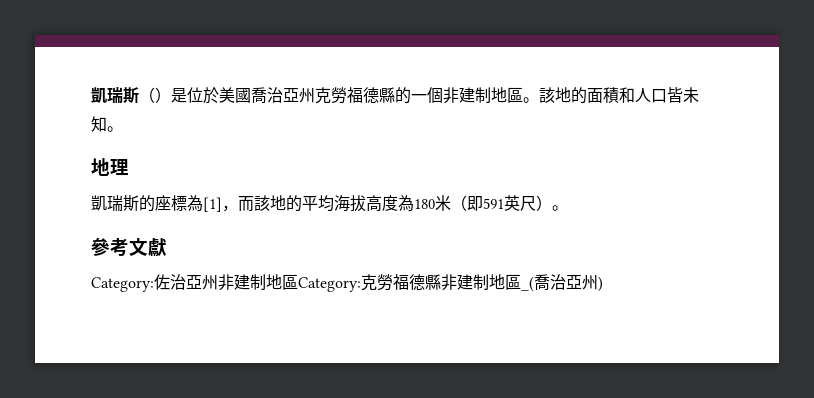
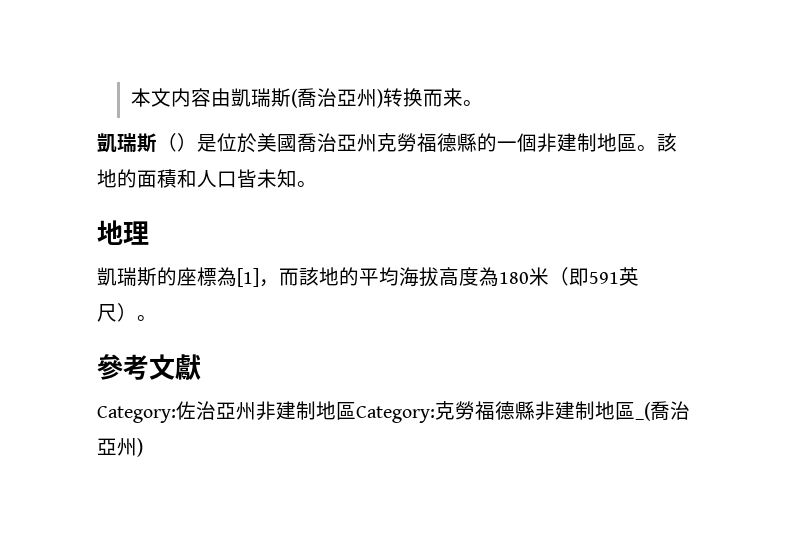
+ 本文内容由凱瑞斯(喬治亞州)转换而来。

